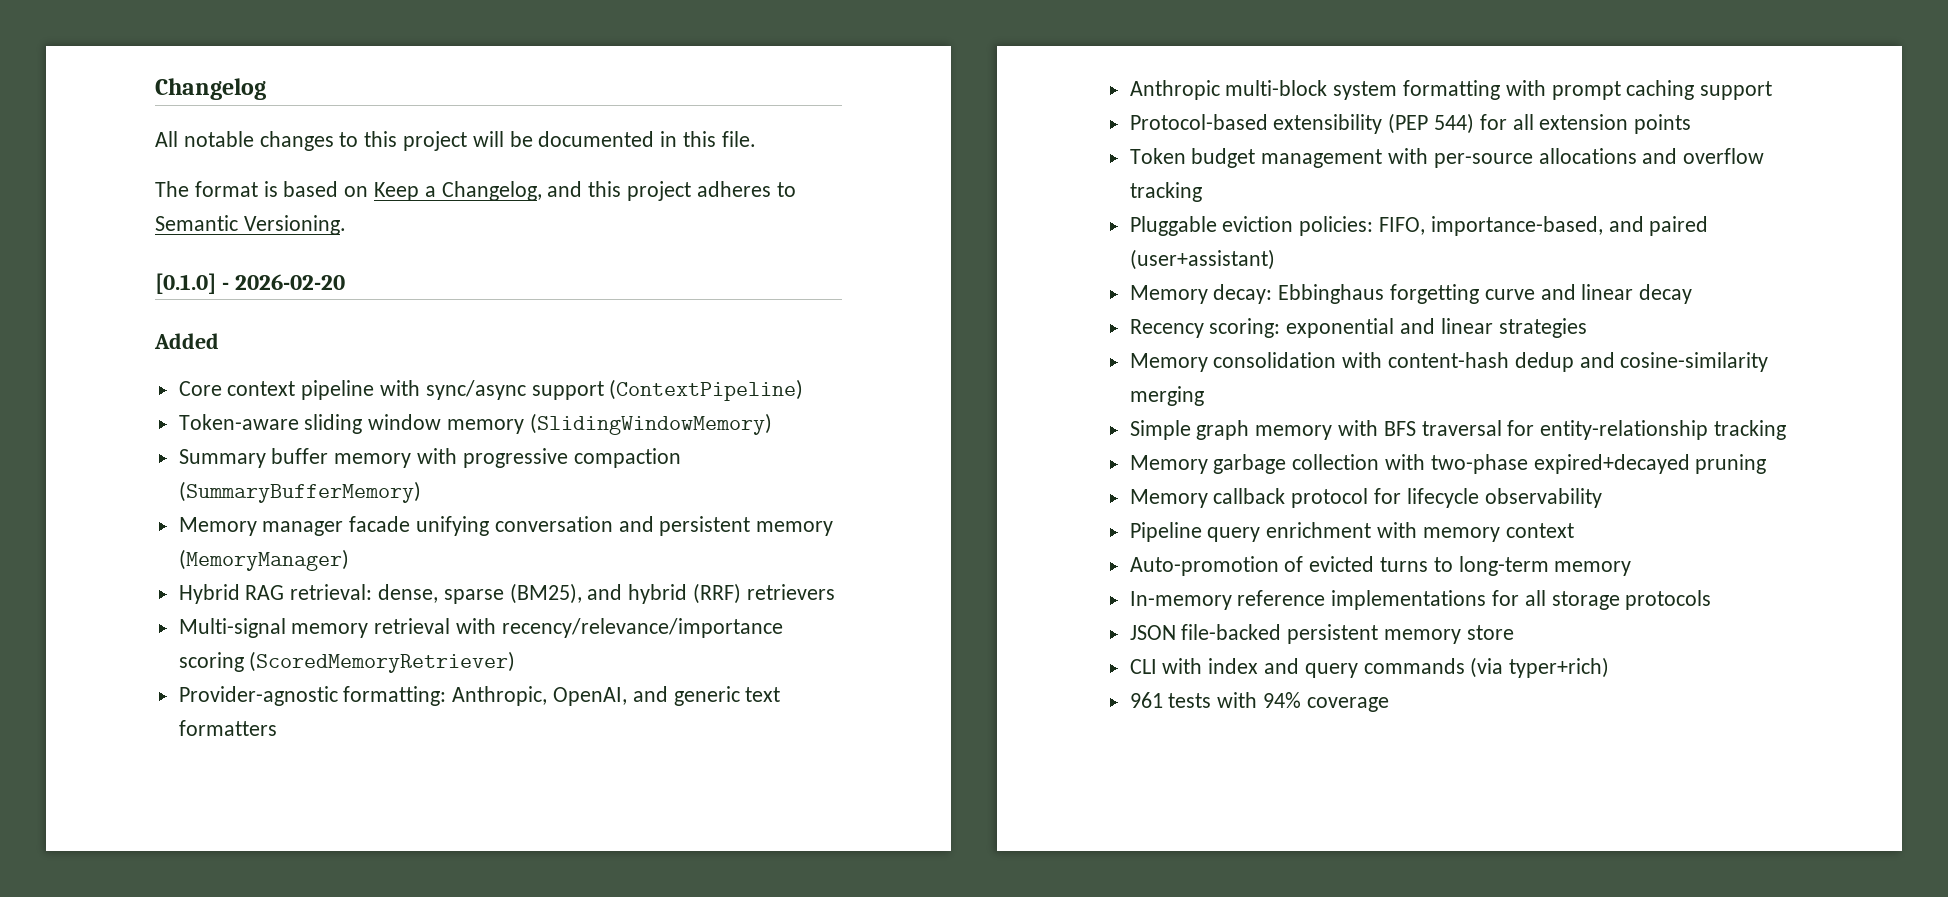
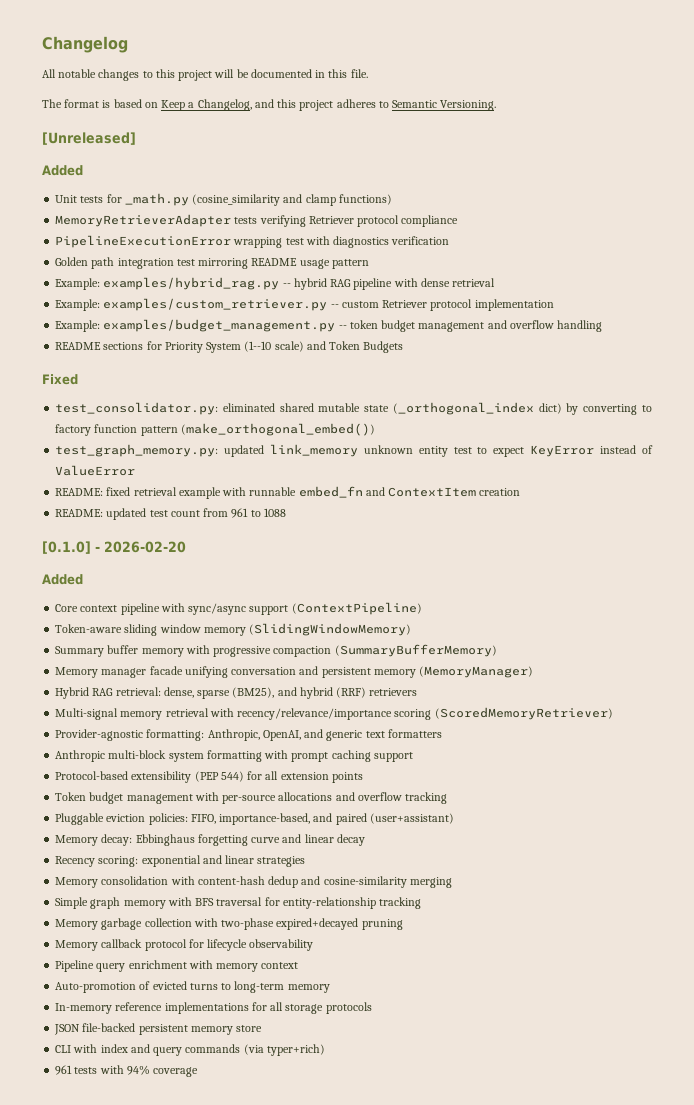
+ [Unreleased]
+ Added
+ Unit tests for _math.py (cosine_similarity and clamp functions)
+ MemoryRetrieverAdapter tests verifying Retriever protocol compliance
+ PipelineExecutionError wrapping test with diagnostics verification
+ Golden path integration test mirroring README usage pattern
+ Example: examples/hybrid_rag.py -- hybrid RAG pipeline with dense retrieval
+ Example: examples/custom_retriever.py -- custom Retriever protocol implementation
+ Example: examples/budget_management.py -- token budget management and overflow handling
+ README sections for Priority System (1--10 scale) and Token Budgets
+ Fixed
+ test_consolidator.py: eliminated shared mutable state (_orthogonal_index dict) by converting to factory function pattern (make_orthogonal_embed())
+ test_graph_memory.py: updated link_memory unknown entity test to expect KeyError instead of ValueError
+ README: fixed retrieval example with runnable embed_fn and ContextItem creation
+ README: updated test count from 961 to 1088

